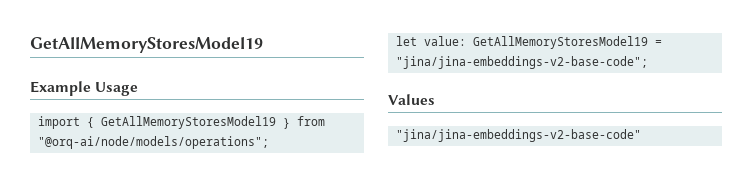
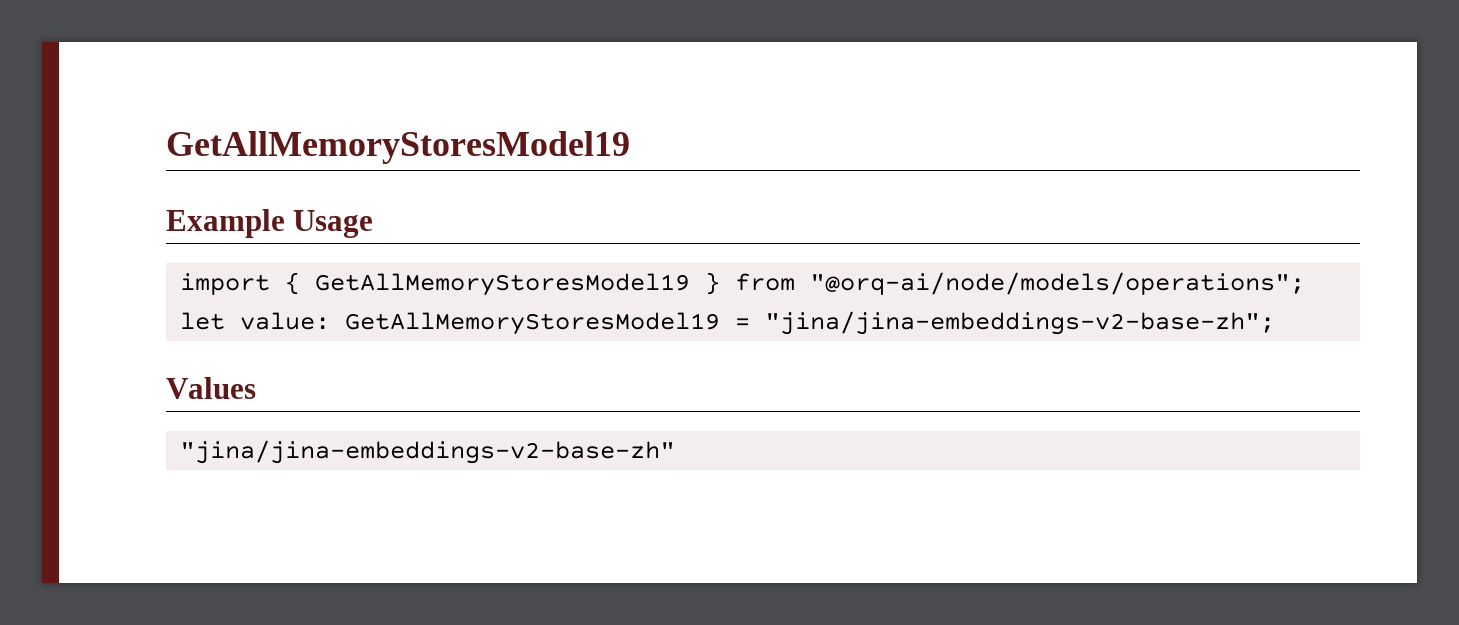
- let value: GetAllMemoryStoresModel19 = "jina/jina-embeddings-v2-base-code";
+ let value: GetAllMemoryStoresModel19 = "jina/jina-embeddings-v2-base-zh";
- "jina/jina-embeddings-v2-base-code"
+ "jina/jina-embeddings-v2-base-zh"

